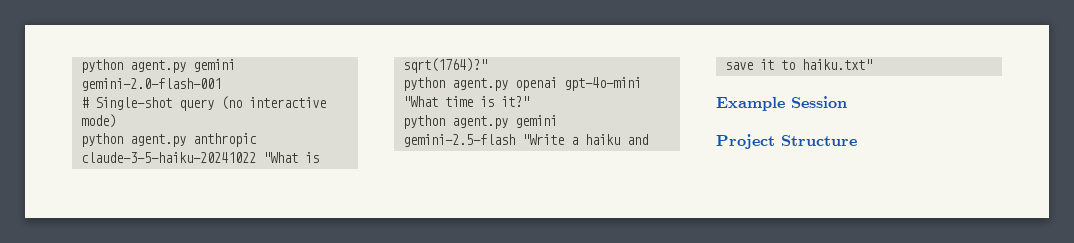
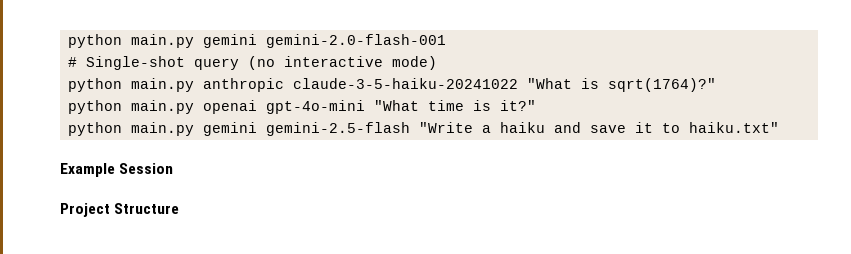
- python agent.py gemini gemini-2.0-flash-001
+ python main.py gemini gemini-2.0-flash-001
- python agent.py anthropic claude-3-5-haiku-20241022 "What is sqrt(1764)?"
+ python main.py anthropic claude-3-5-haiku-20241022 "What is sqrt(1764)?"
- python agent.py openai gpt-4o-mini "What time is it?"
+ python main.py openai gpt-4o-mini "What time is it?"
- python agent.py gemini gemini-2.5-flash "Write a haiku and save it to haiku.txt"
+ python main.py gemini gemini-2.5-flash "Write a haiku and save it to haiku.txt"

